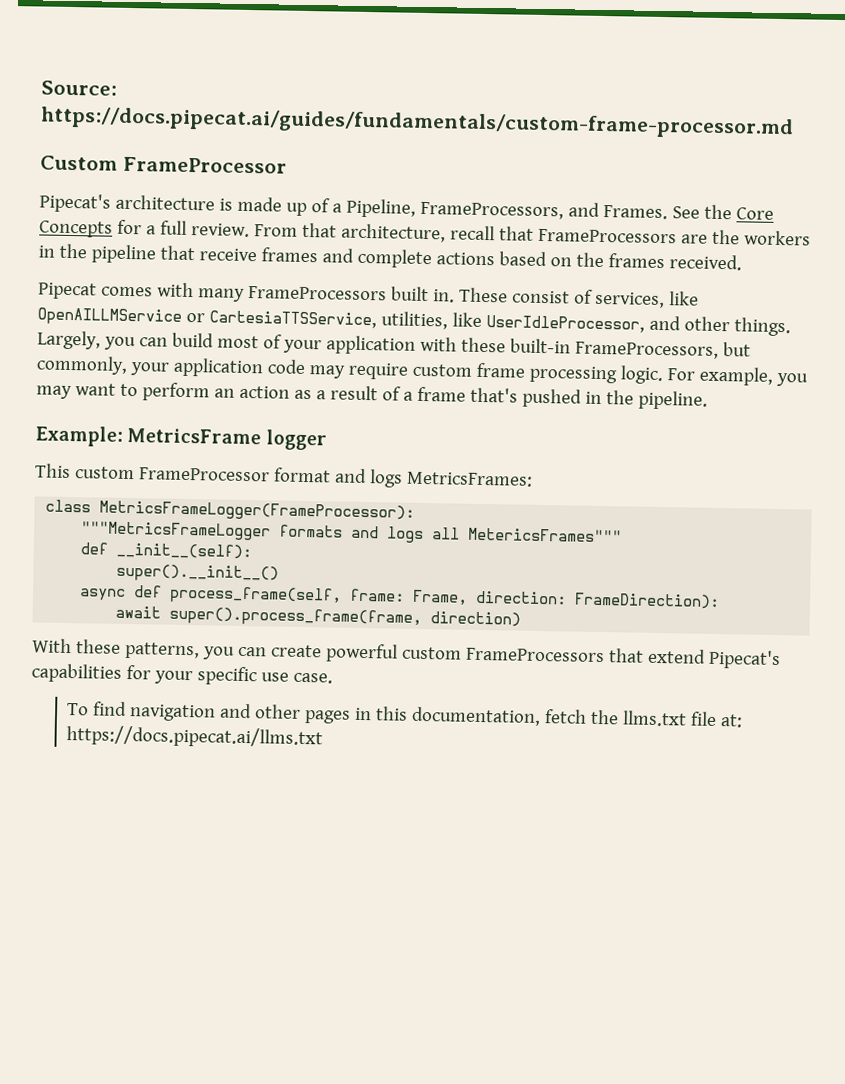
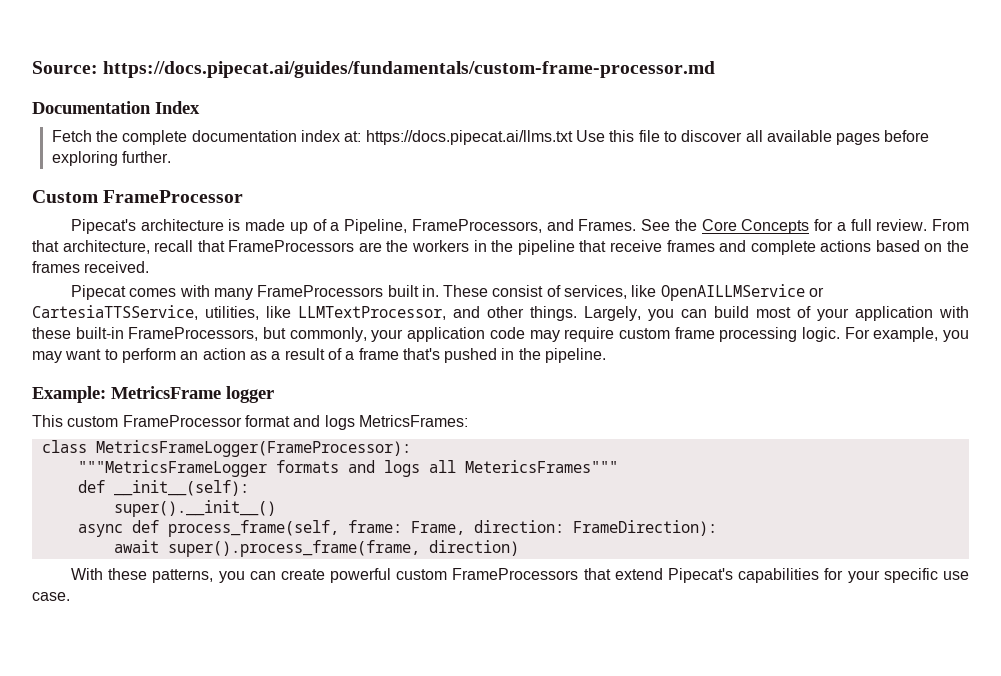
+ Documentation Index
+ Fetch the complete documentation index at: https://docs.pipecat.ai/llms.txt Use this file to discover all available pages before exploring further.
- These consist of services, like OpenAILLMService or CartesiaTTSService, utilities, like UserIdleProcessor, and other things.
+ These consist of services, like OpenAILLMService or CartesiaTTSService, utilities, like LLMTextProcessor, and other things.
- To find navigation and other pages in this documentation, fetch the llms.txt file at: https://docs.pipecat.ai/llms.txt

